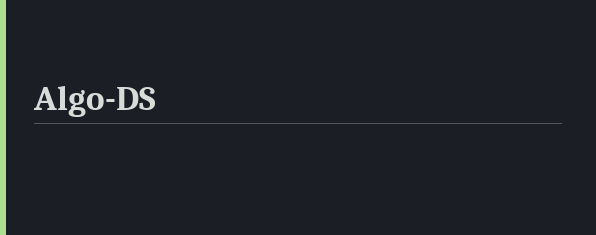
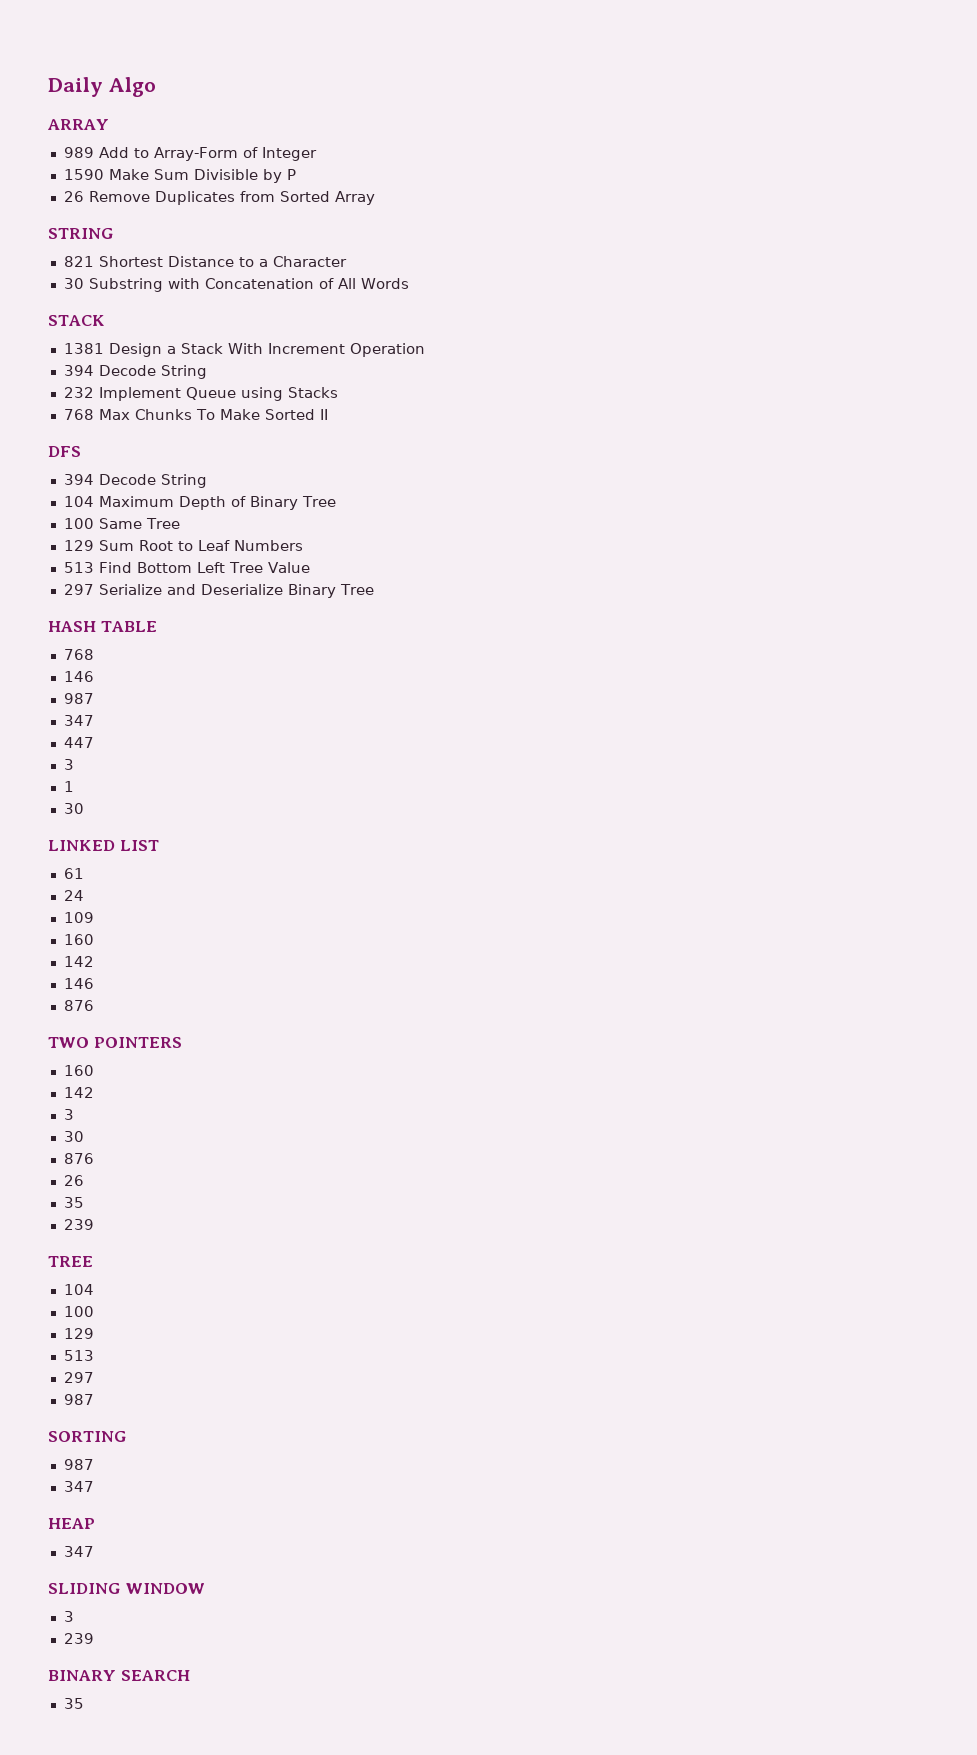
- Algo-DS
+ Daily Algo
+ ARRAY
+ 989 Add to Array-Form of Integer
+ 1590 Make Sum Divisible by P
+ 26 Remove Duplicates from Sorted Array
+ STRING
+ 821 Shortest Distance to a Character
+ 30 Substring with Concatenation of All Words
+ STACK
+ 1381 Design a Stack With Increment Operation
+ 394 Decode String
+ 232 Implement Queue using Stacks
+ 768 Max Chunks To Make Sorted II
+ DFS
+ 394 Decode String
+ 104 Maximum Depth of Binary Tree
+ 100 Same Tree
+ 129 Sum Root to Leaf Numbers
+ 513 Find Bottom Left Tree Value
+ 297 Serialize and Deserialize Binary Tree
+ HASH TABLE
+ 768
+ 146
+ 987
+ 347
+ 447
+ 3
+ 1
+ 30
+ LINKED LIST
+ 61
+ 24
+ 109
+ 160
+ 142
+ 146
+ 876
+ TWO POINTERS
+ 160
+ 142
+ 3
+ 30
+ 876
+ 26
+ 35
+ 239
+ TREE
+ 104
+ 100
+ 129
+ 513
+ 297
+ 987
+ SORTING
+ 987
+ 347
+ HEAP
+ 347
+ SLIDING WINDOW
+ 3
+ 239
+ BINARY SEARCH
+ 35

